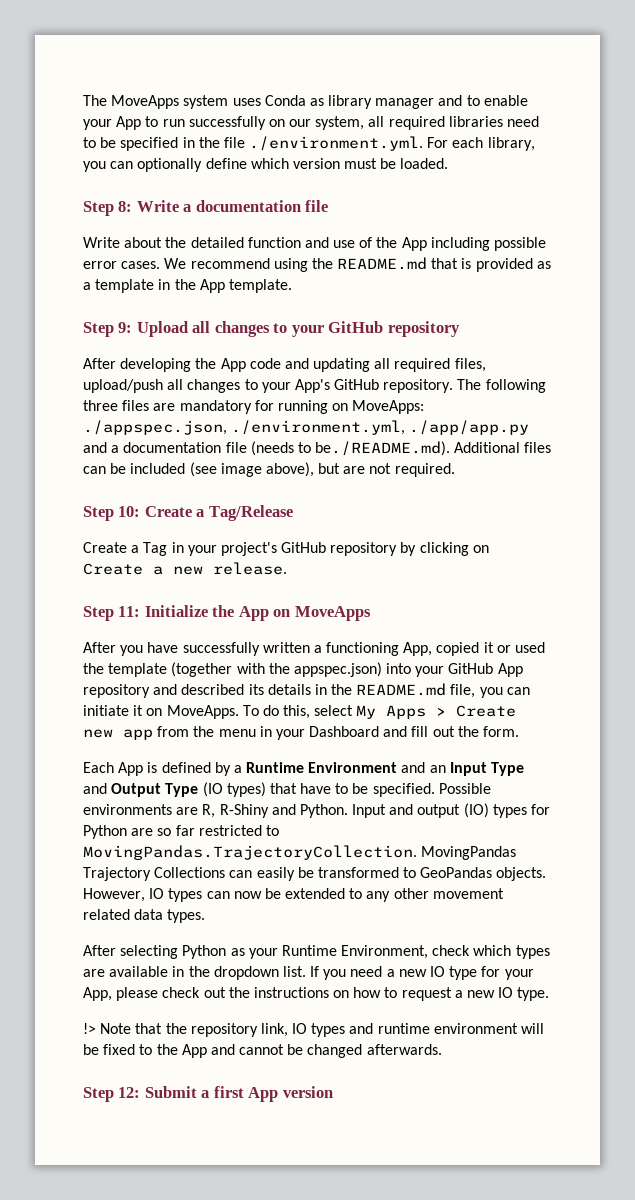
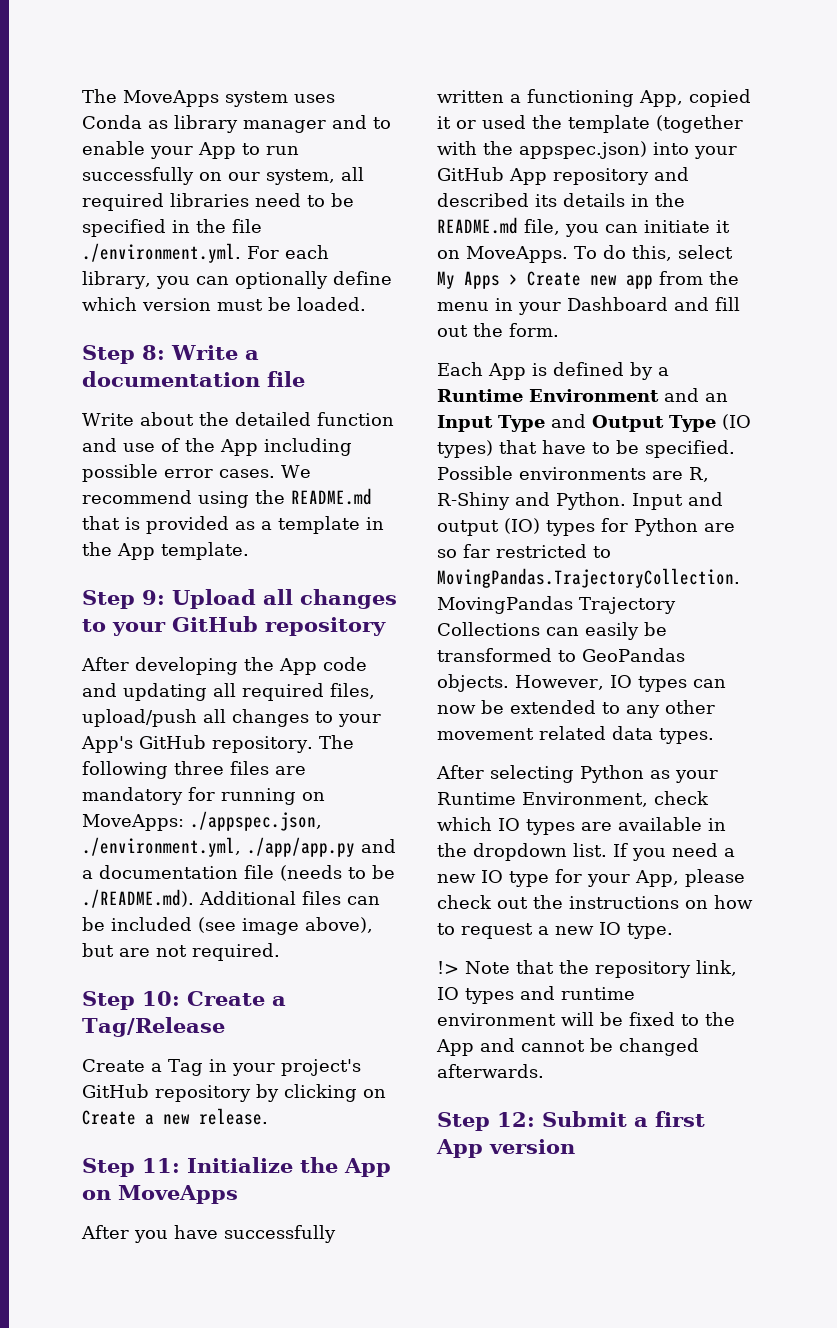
- The following three files are mandatory for running on MoveApps: ./appspec.json, ./environment.yml, ./app/app.py and a documentation file (needs to be./README.md). Additional files can be included (see image above), but are not required.
+ The following three files are mandatory for running on MoveApps: ./appspec.json, ./environment.yml, ./app/app.py and a documentation file (needs to be ./README.md). Additional files can be included (see image above), but are not required.
- After selecting Python as your Runtime Environment, check which types are available in the dropdown list.
+ After selecting Python as your Runtime Environment, check which IO types are available in the dropdown list.

